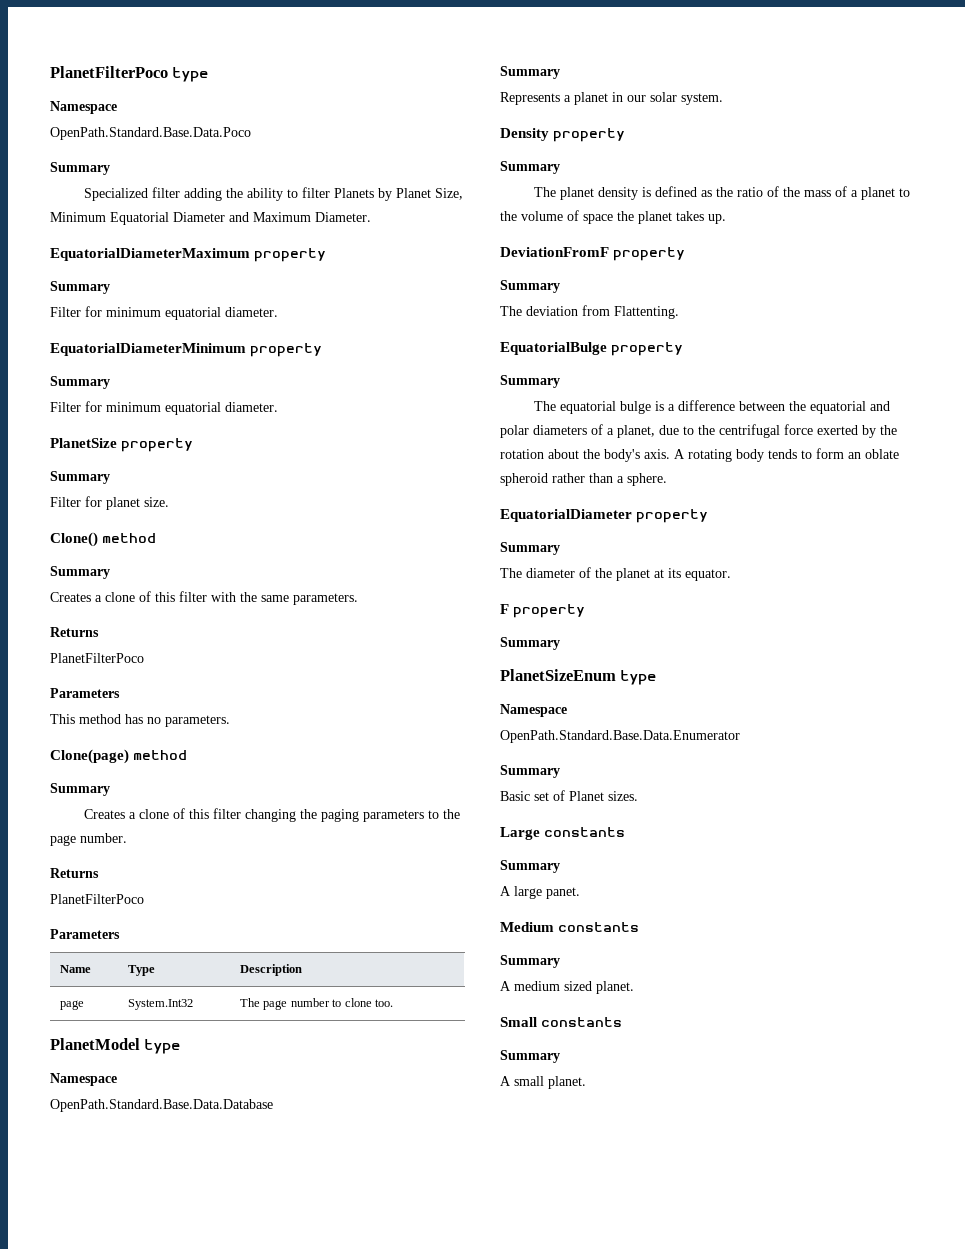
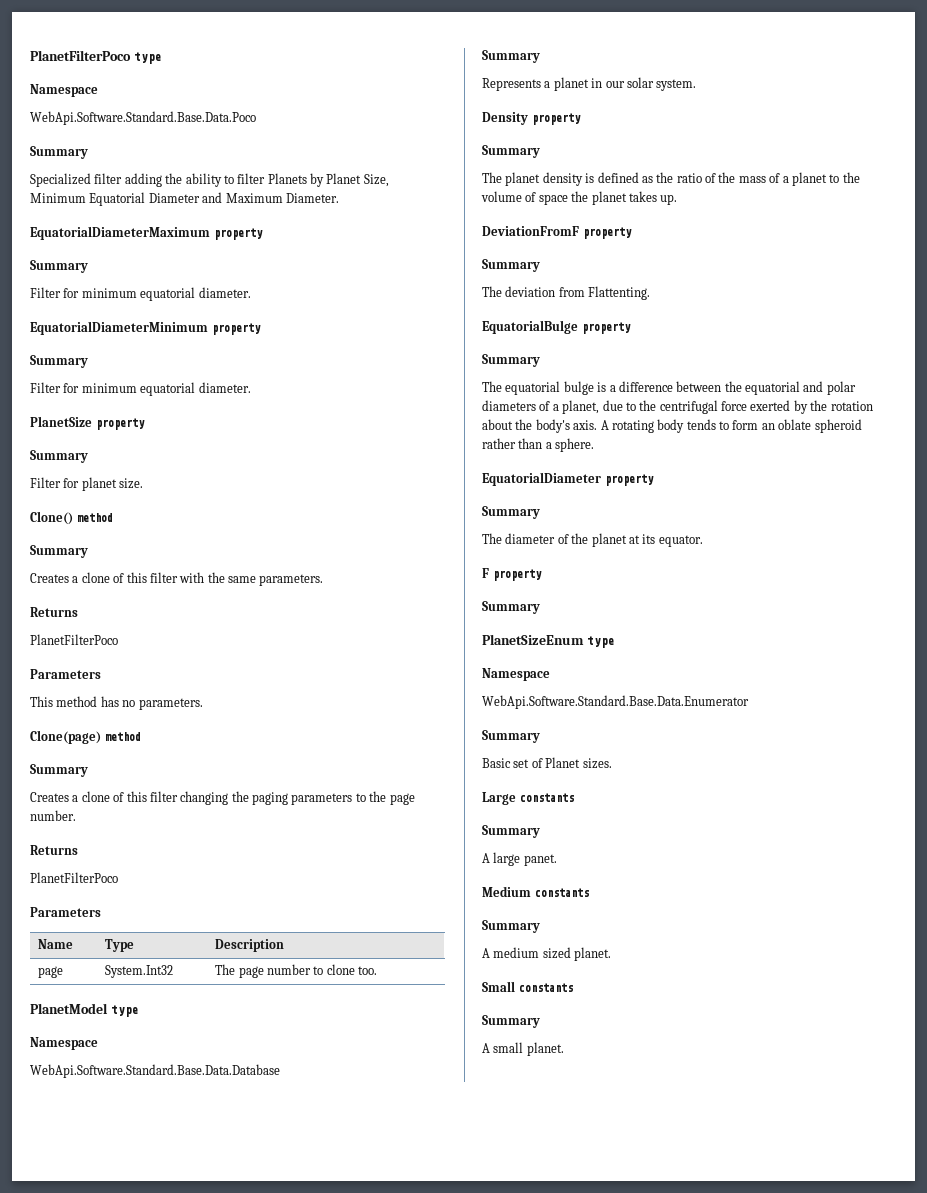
- OpenPath.Standard.Base.Data.Poco
+ WebApi.Software.Standard.Base.Data.Poco
- OpenPath.Standard.Base.Data.Database
+ WebApi.Software.Standard.Base.Data.Database
- OpenPath.Standard.Base.Data.Enumerator
+ WebApi.Software.Standard.Base.Data.Enumerator

